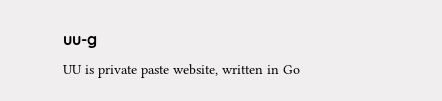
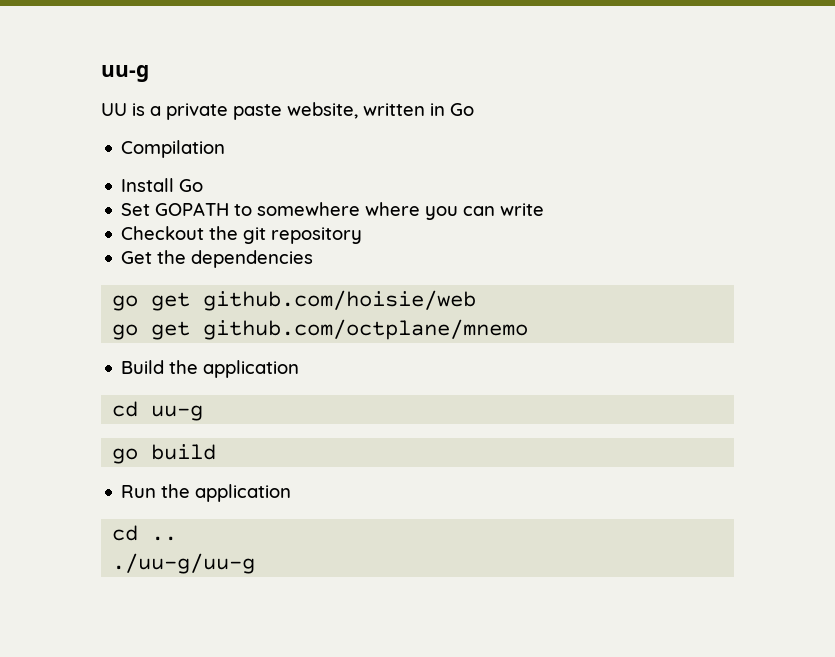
- UU is private paste website, written in Go
+ UU is a private paste website, written in Go
+ Compilation
+ Install Go
+ Set GOPATH to somewhere where you can write
+ Checkout the git repository
+ Get the dependencies
+ go get github.com/hoisie/web
+ go get github.com/octplane/mnemo
+ Build the application
+ cd uu-g
+ go build
+ Run the application
+ cd ..
+ ./uu-g/uu-g

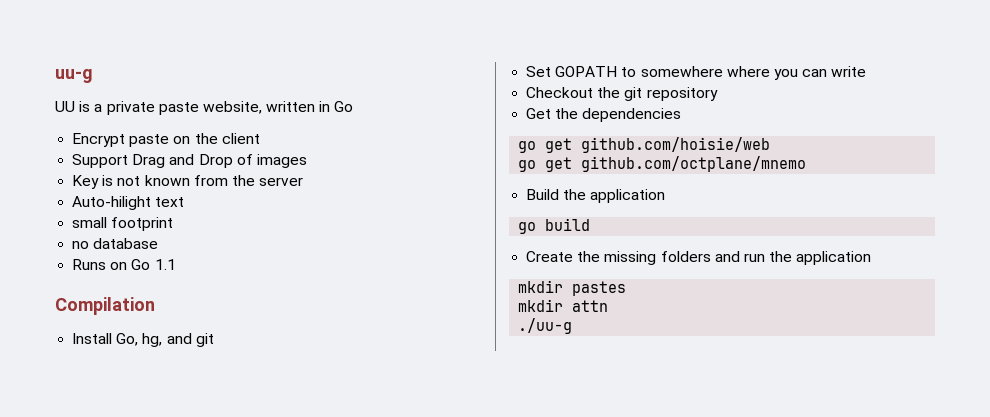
+ Encrypt paste on the client
+ Support Drag and Drop of images
+ Key is not known from the server
+ Auto-hilight text
+ small footprint
+ no database
+ Runs on Go 1.1
  Compilation
- Install Go
+ Install Go, hg, and git
- cd uu-g
- Run the application
- cd ..
- ./uu-g/uu-g
+ Create the missing folders and run the application
+ mkdir pastes
+ mkdir attn
+ ./uu-g

